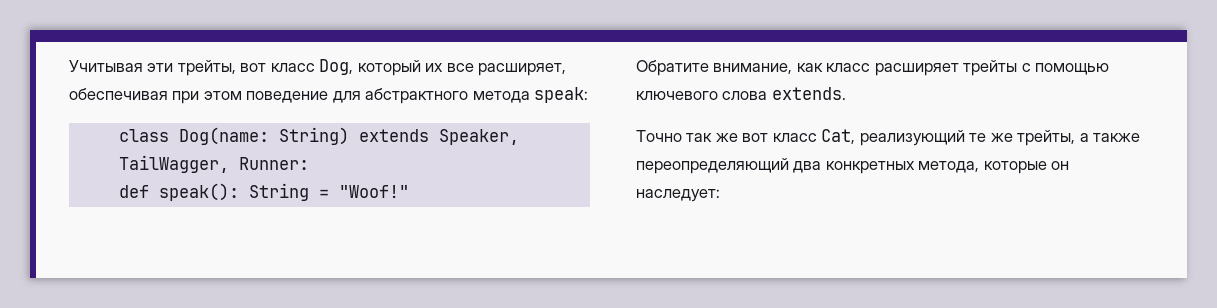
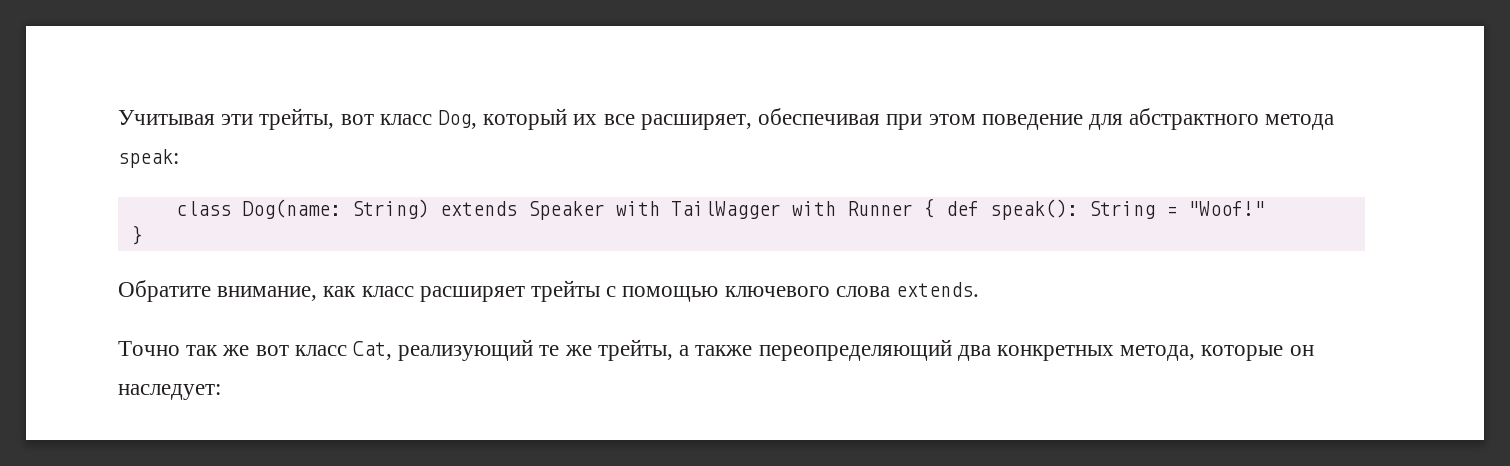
- class Dog(name: String) extends Speaker, TailWagger, Runner:
- def speak(): String = "Woof!"
+ class Dog(name: String) extends Speaker with TailWagger with Runner { def speak(): String = "Woof!"
+ }

